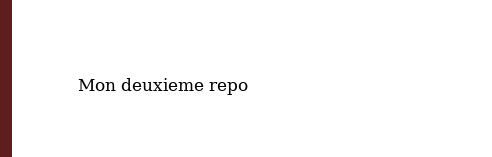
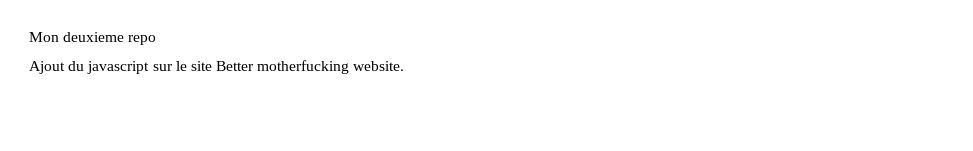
+ Ajout du javascript sur le site Better motherfucking website.

